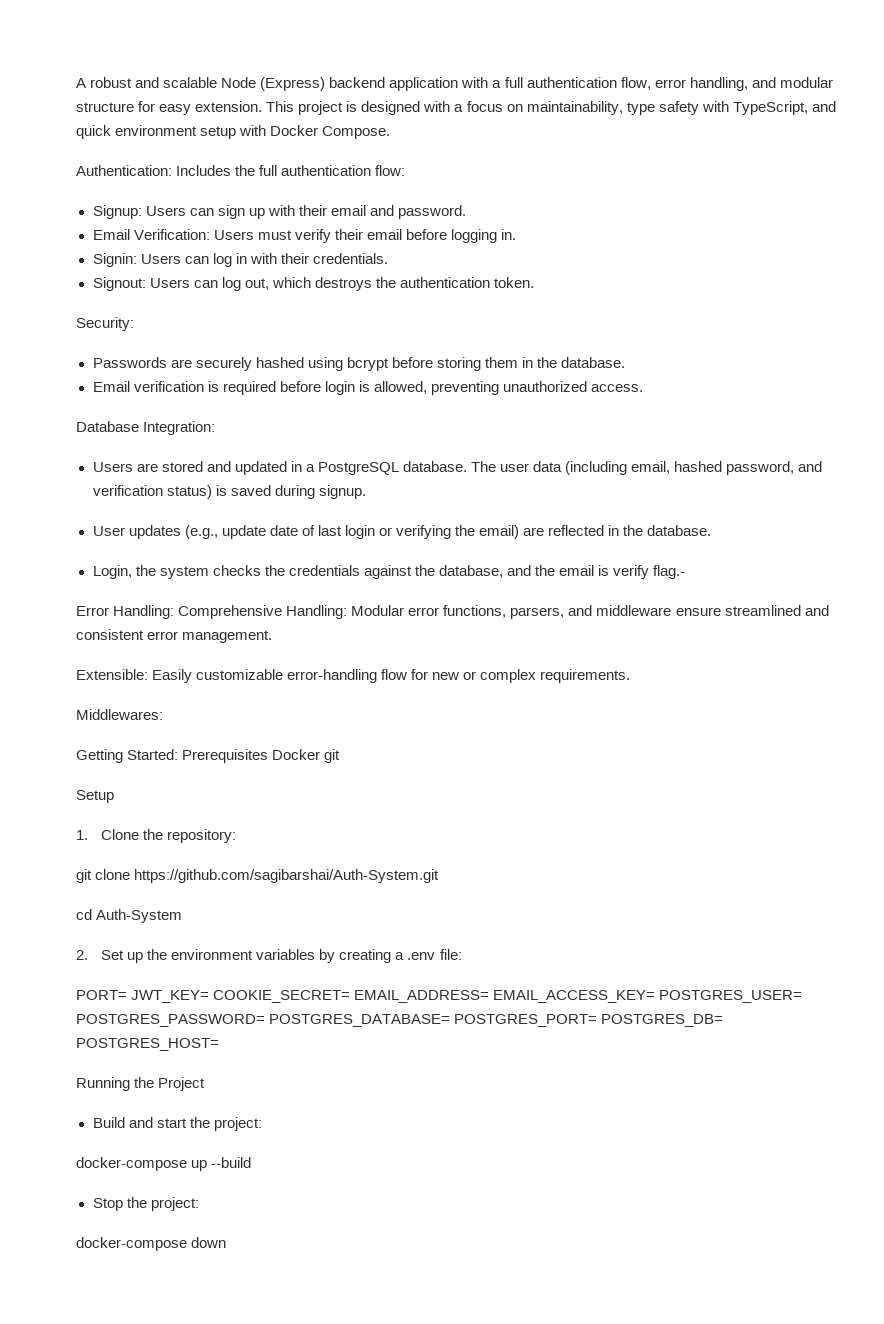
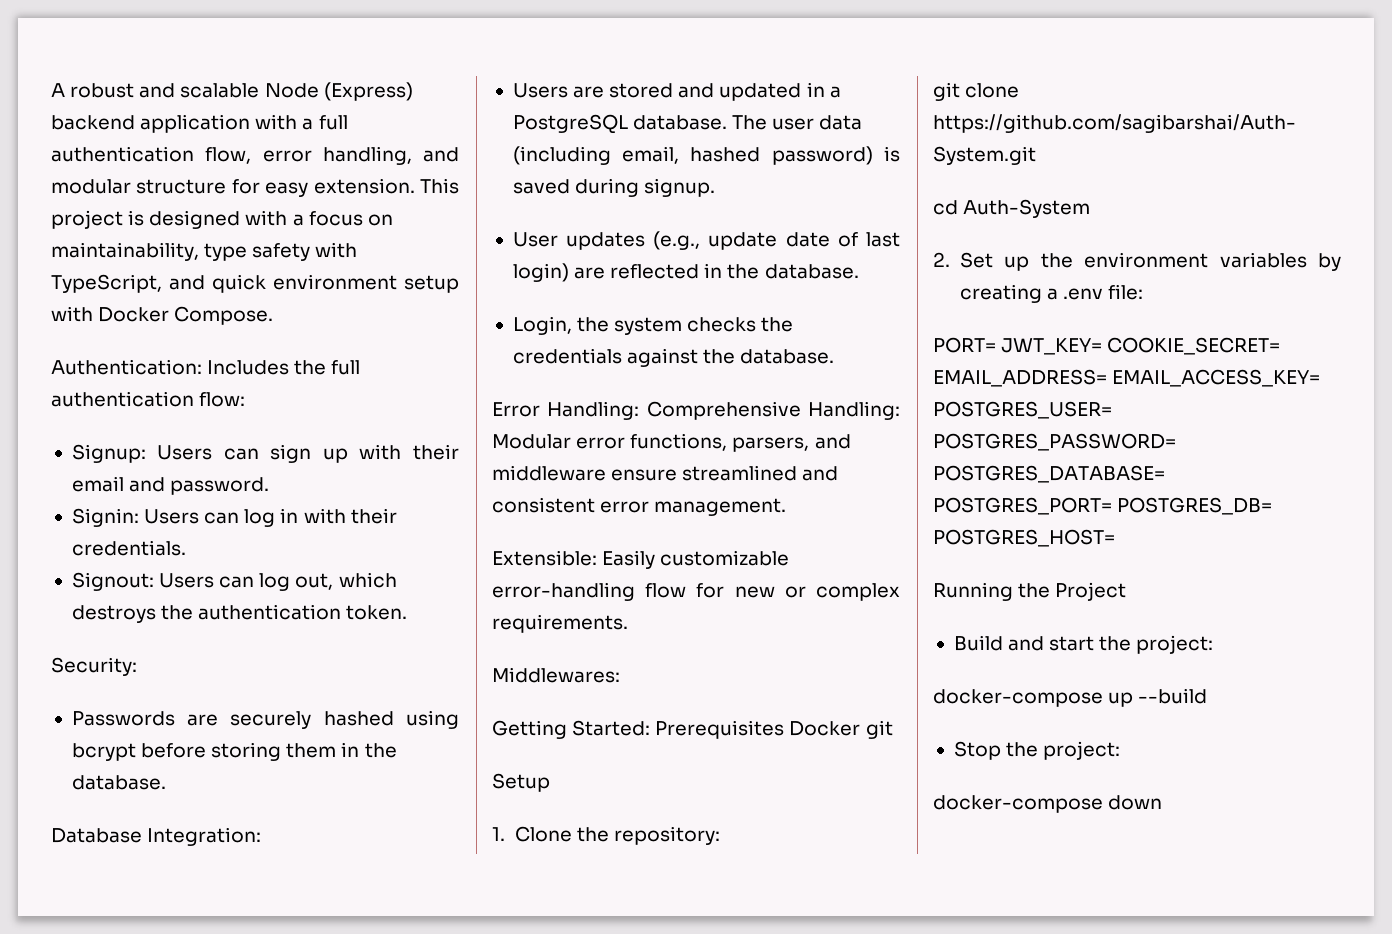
- Email Verification: Users must verify their email before logging in.
- Email verification is required before login is allowed, preventing unauthorized access.
- The user data (including email, hashed password, and verification status) is saved during signup.
+ The user data (including email, hashed password) is saved during signup.
- User updates (e.g., update date of last login or verifying the email) are reflected in the database.
+ User updates (e.g., update date of last login) are reflected in the database.
- Login, the system checks the credentials against the database, and the email is verify flag.-
+ Login, the system checks the credentials against the database.

